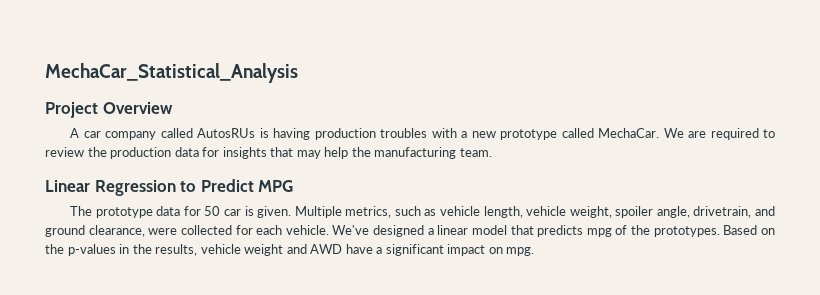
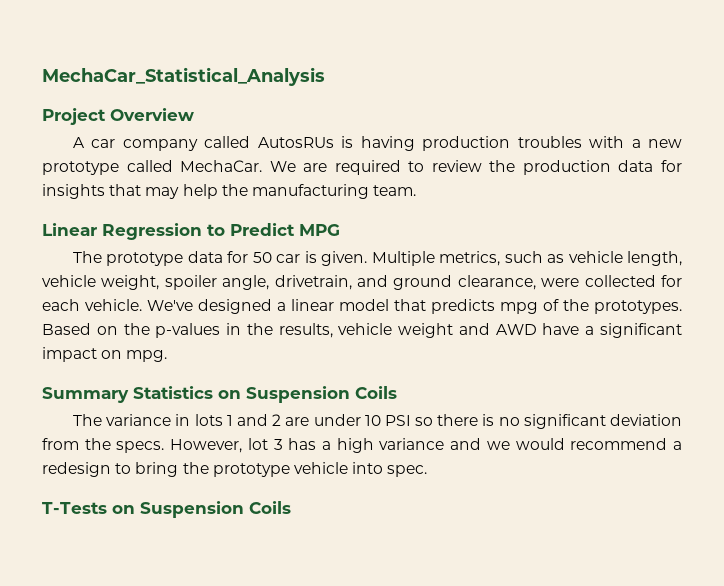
+ Summary Statistics on Suspension Coils
+ The variance in lots 1 and 2 are under 10 PSI so there is no significant deviation from the specs. However, lot 3 has a high variance and we would recommend a redesign to bring the prototype vehicle into spec.
+ T-Tests on Suspension Coils

